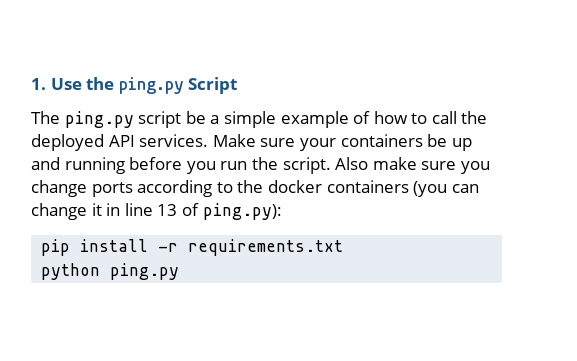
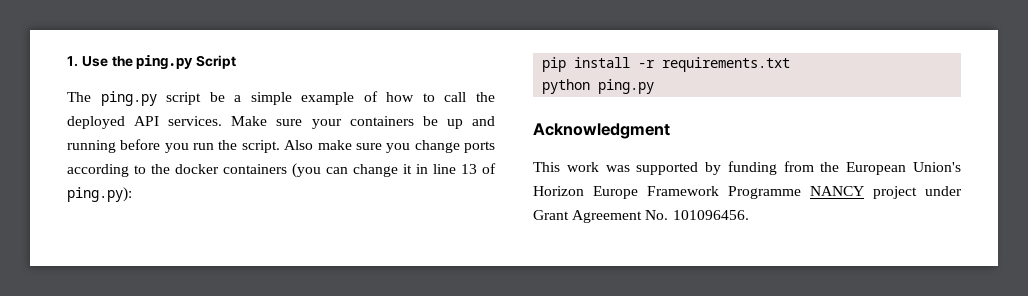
+ Acknowledgment
+ This work was supported by funding from the European Union's Horizon Europe Framework Programme NANCY project under Grant Agreement No. 101096456.

